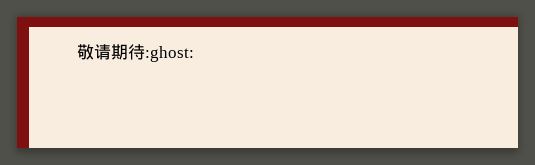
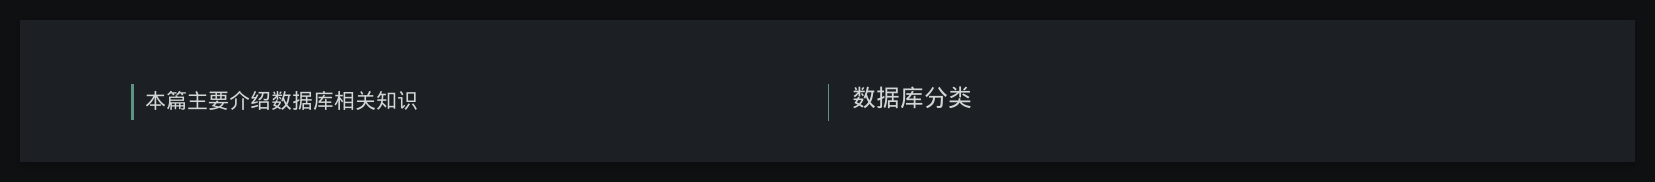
- 敬请期待:ghost:
+ 本篇主要介绍数据库相关知识
+ 数据库分类

